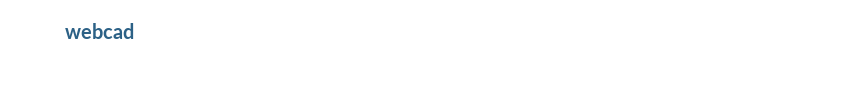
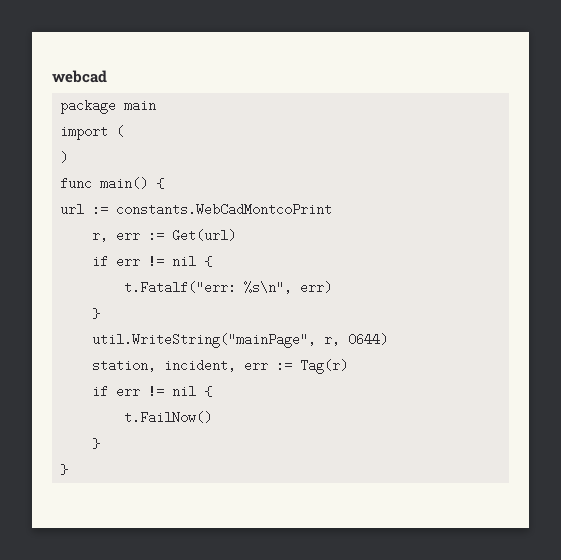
+ package main
+ import (
+ )
+ func main() {
+ url := constants.WebCadMontcoPrint
+ r, err := Get(url)
+ if err != nil {
+ t.Fatalf("err: %s\n", err)
+ }
+ util.WriteString("mainPage", r, 0644)
+ station, incident, err := Tag(r)
+ if err != nil {
+ t.FailNow()
+ }
+ }

